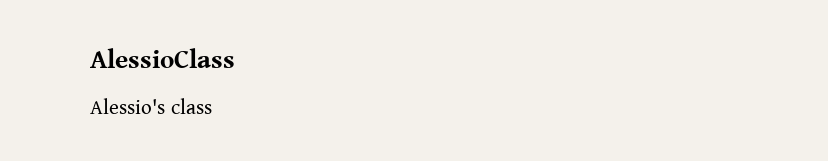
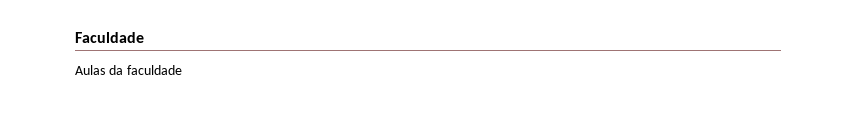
- AlessioClass
- Alessio's class
+ Faculdade
+ Aulas da faculdade

